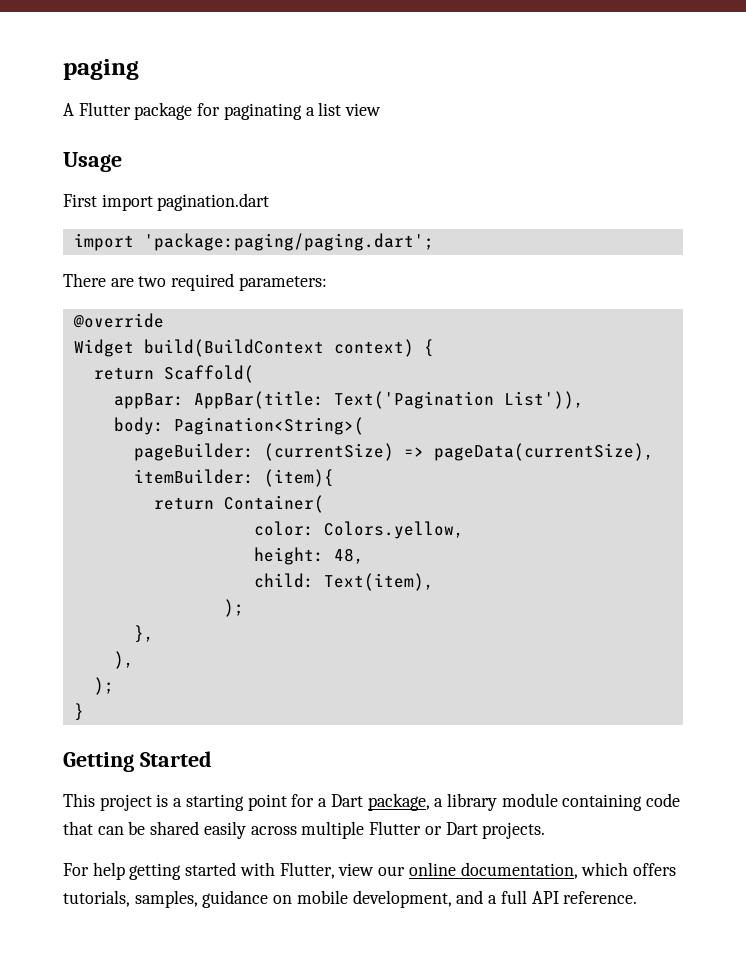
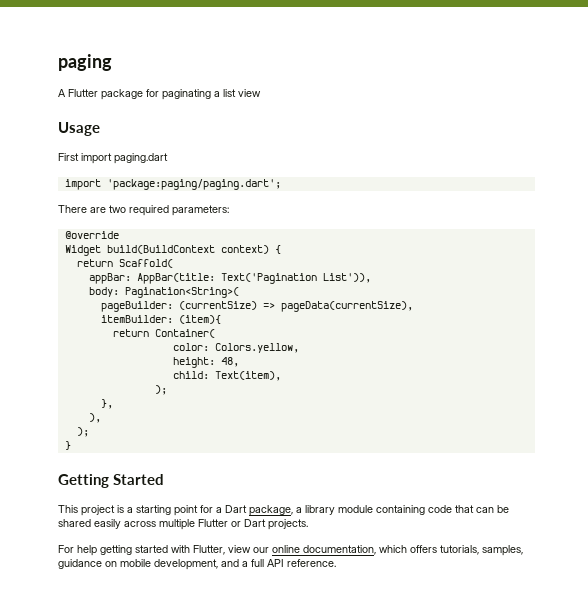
- First import pagination.dart
+ First import paging.dart

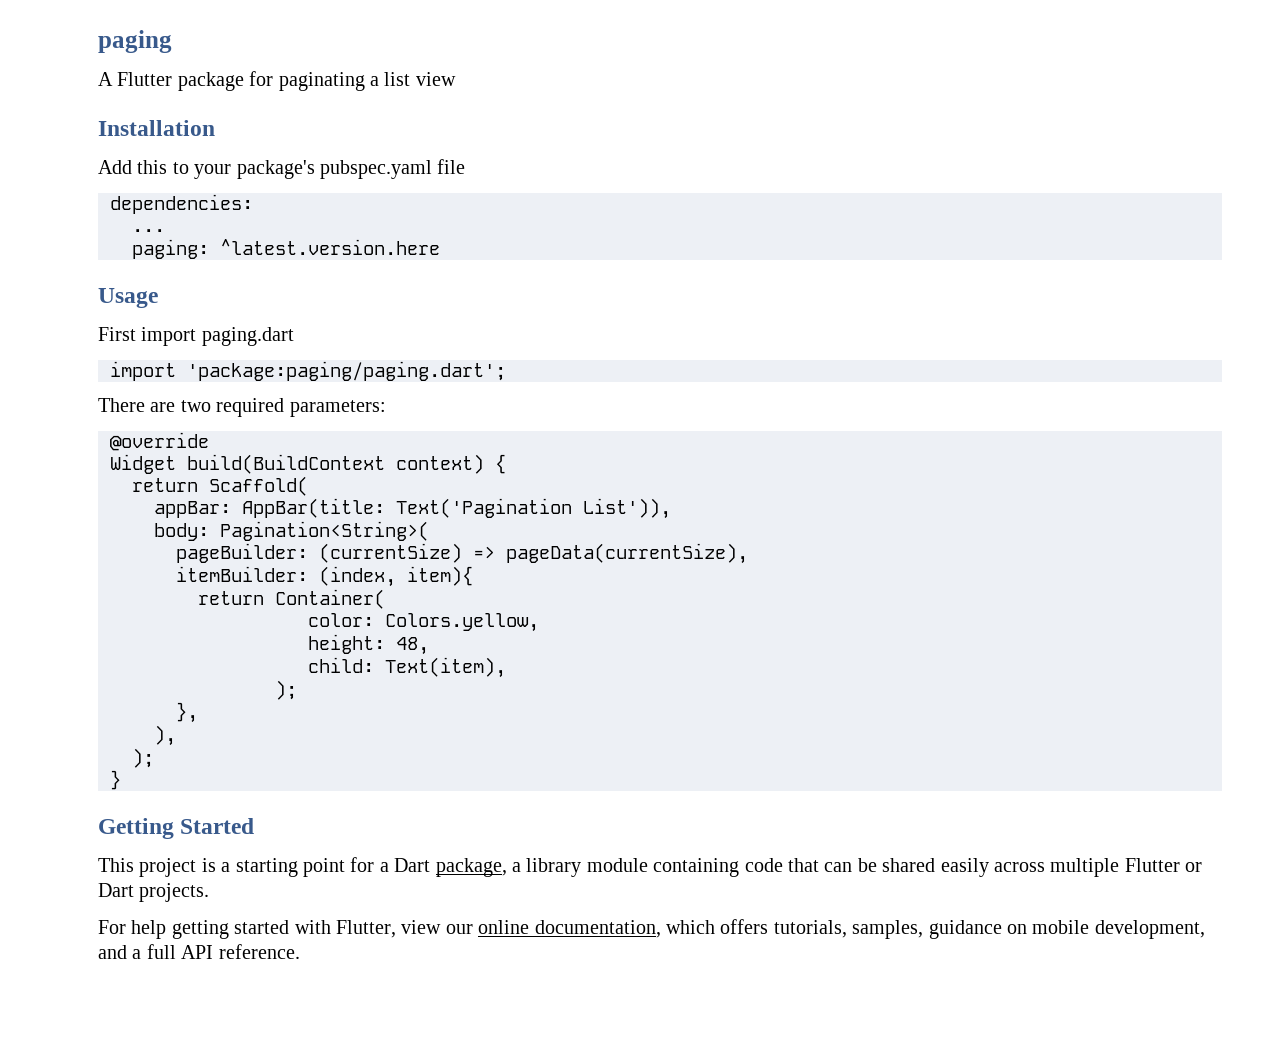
+ Installation
+ Add this to your package's pubspec.yaml file
+ dependencies:
+ ...
+ paging: ^latest.version.here
- itemBuilder: (item){
+ itemBuilder: (index, item){

